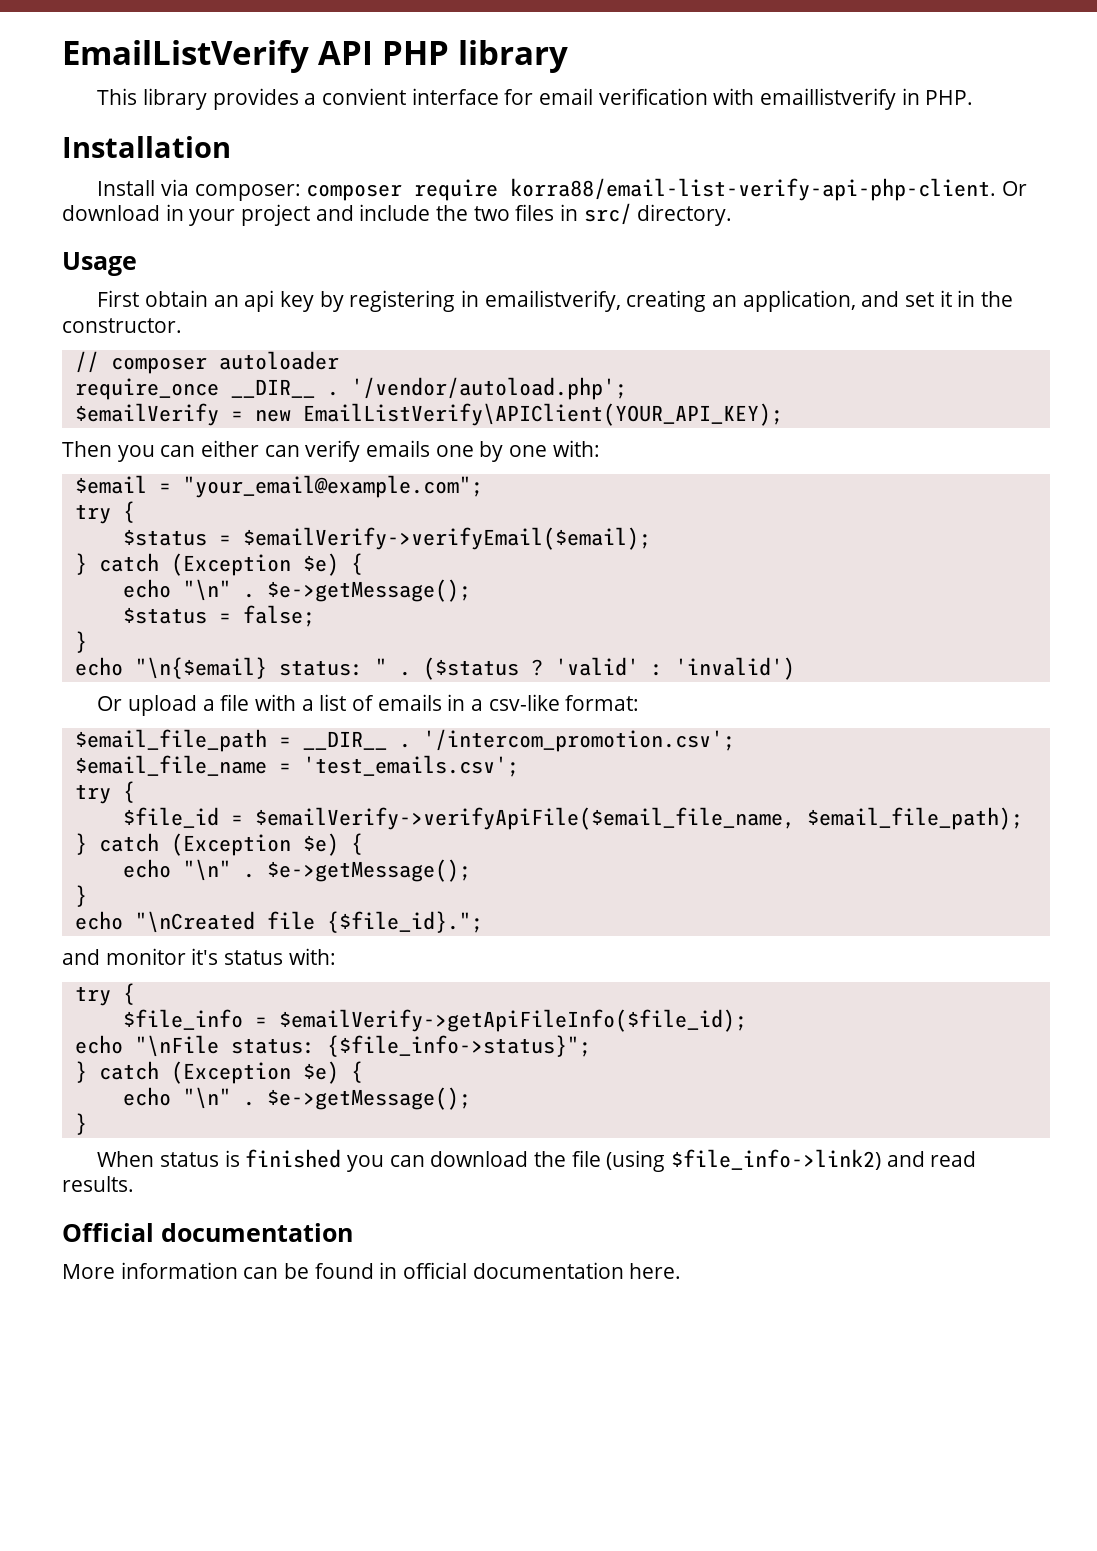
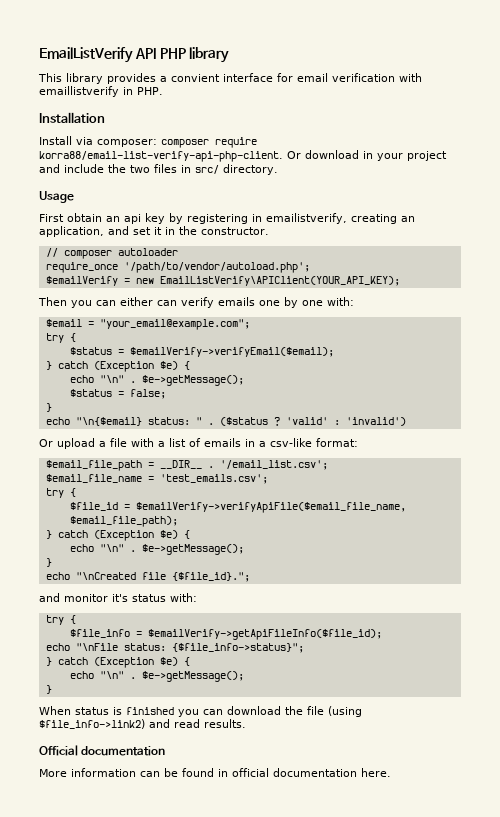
- require_once __DIR__ . '/vendor/autoload.php';
+ require_once '/path/to/vendor/autoload.php';
- '/intercom_promotion.csv';
+ '/email_list.csv';

